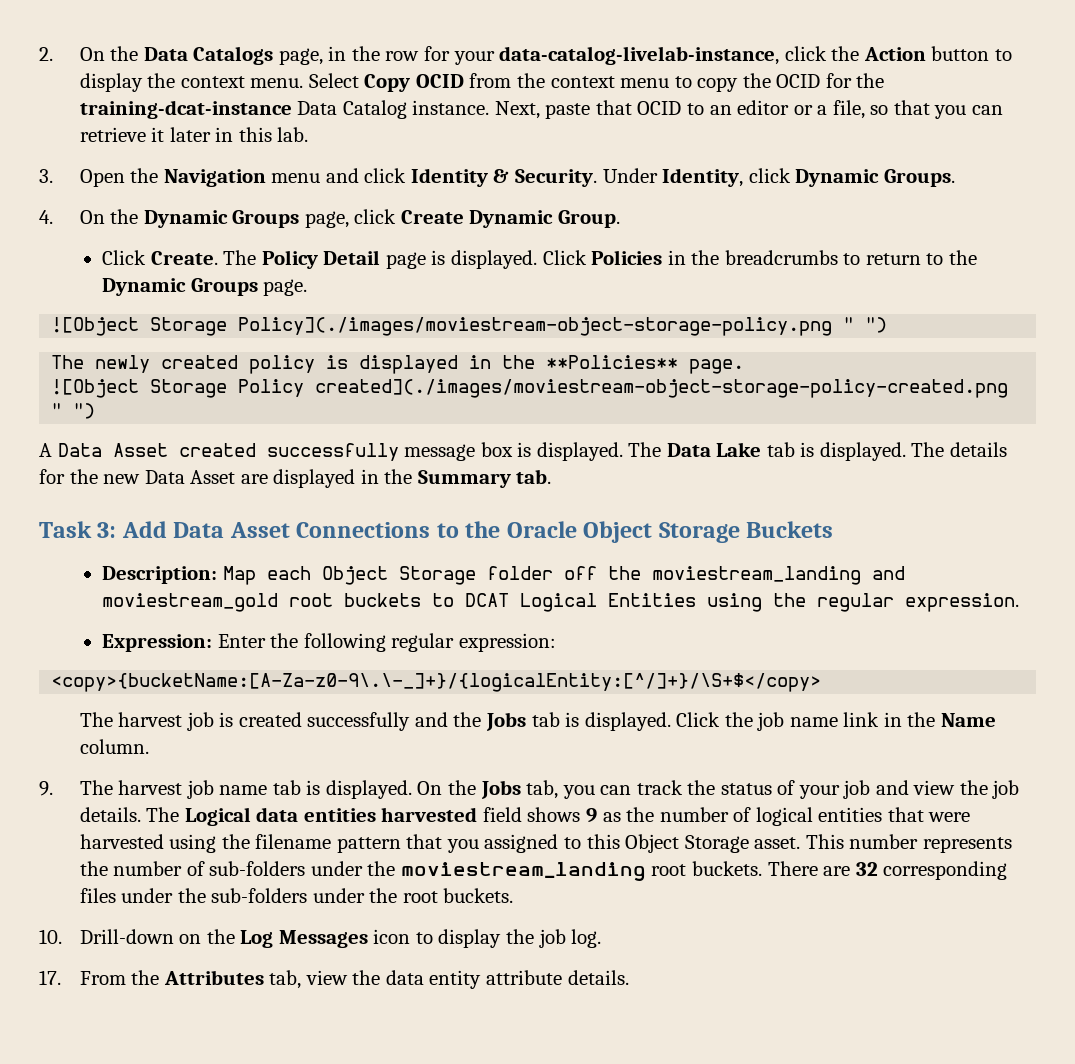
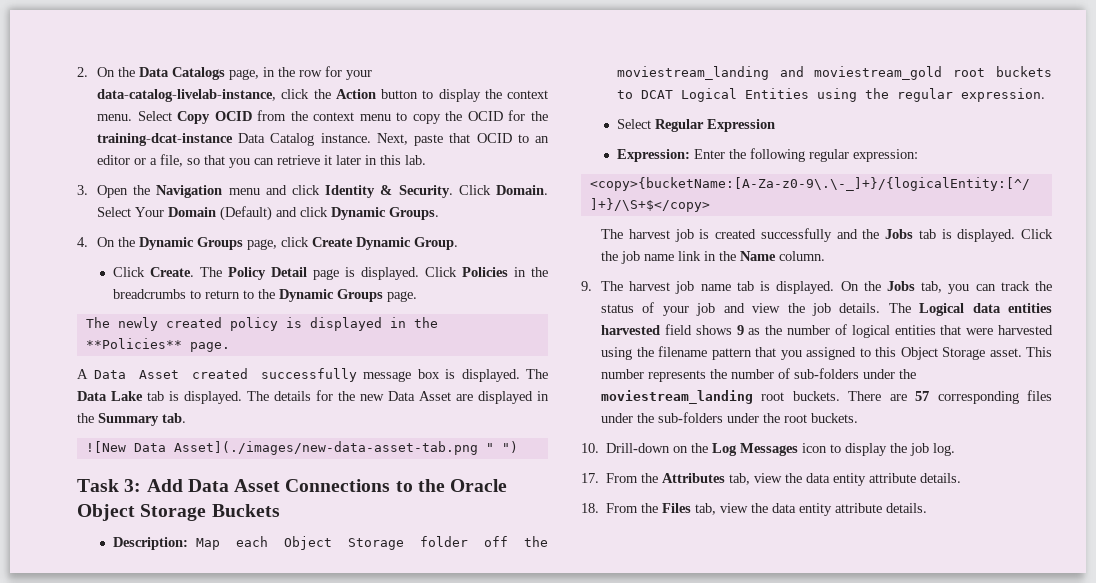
- Under Identity, click Dynamic Groups.
+ Click Domain. Select Your Domain (Default) and click Dynamic Groups.
- ![Object Storage Policy](./images/moviestream-object-storage-policy.png " ")
- ![Object Storage Policy created](./images/moviestream-object-storage-policy-created.png " ")
+ ![New Data Asset](./images/new-data-asset-tab.png " ")
+ Select Regular Expression
- There are 32 corresponding files under the sub-folders under the root buckets.
+ There are 57 corresponding files under the sub-folders under the root buckets.
+ 18. From the Files tab, view the data entity attribute details.

